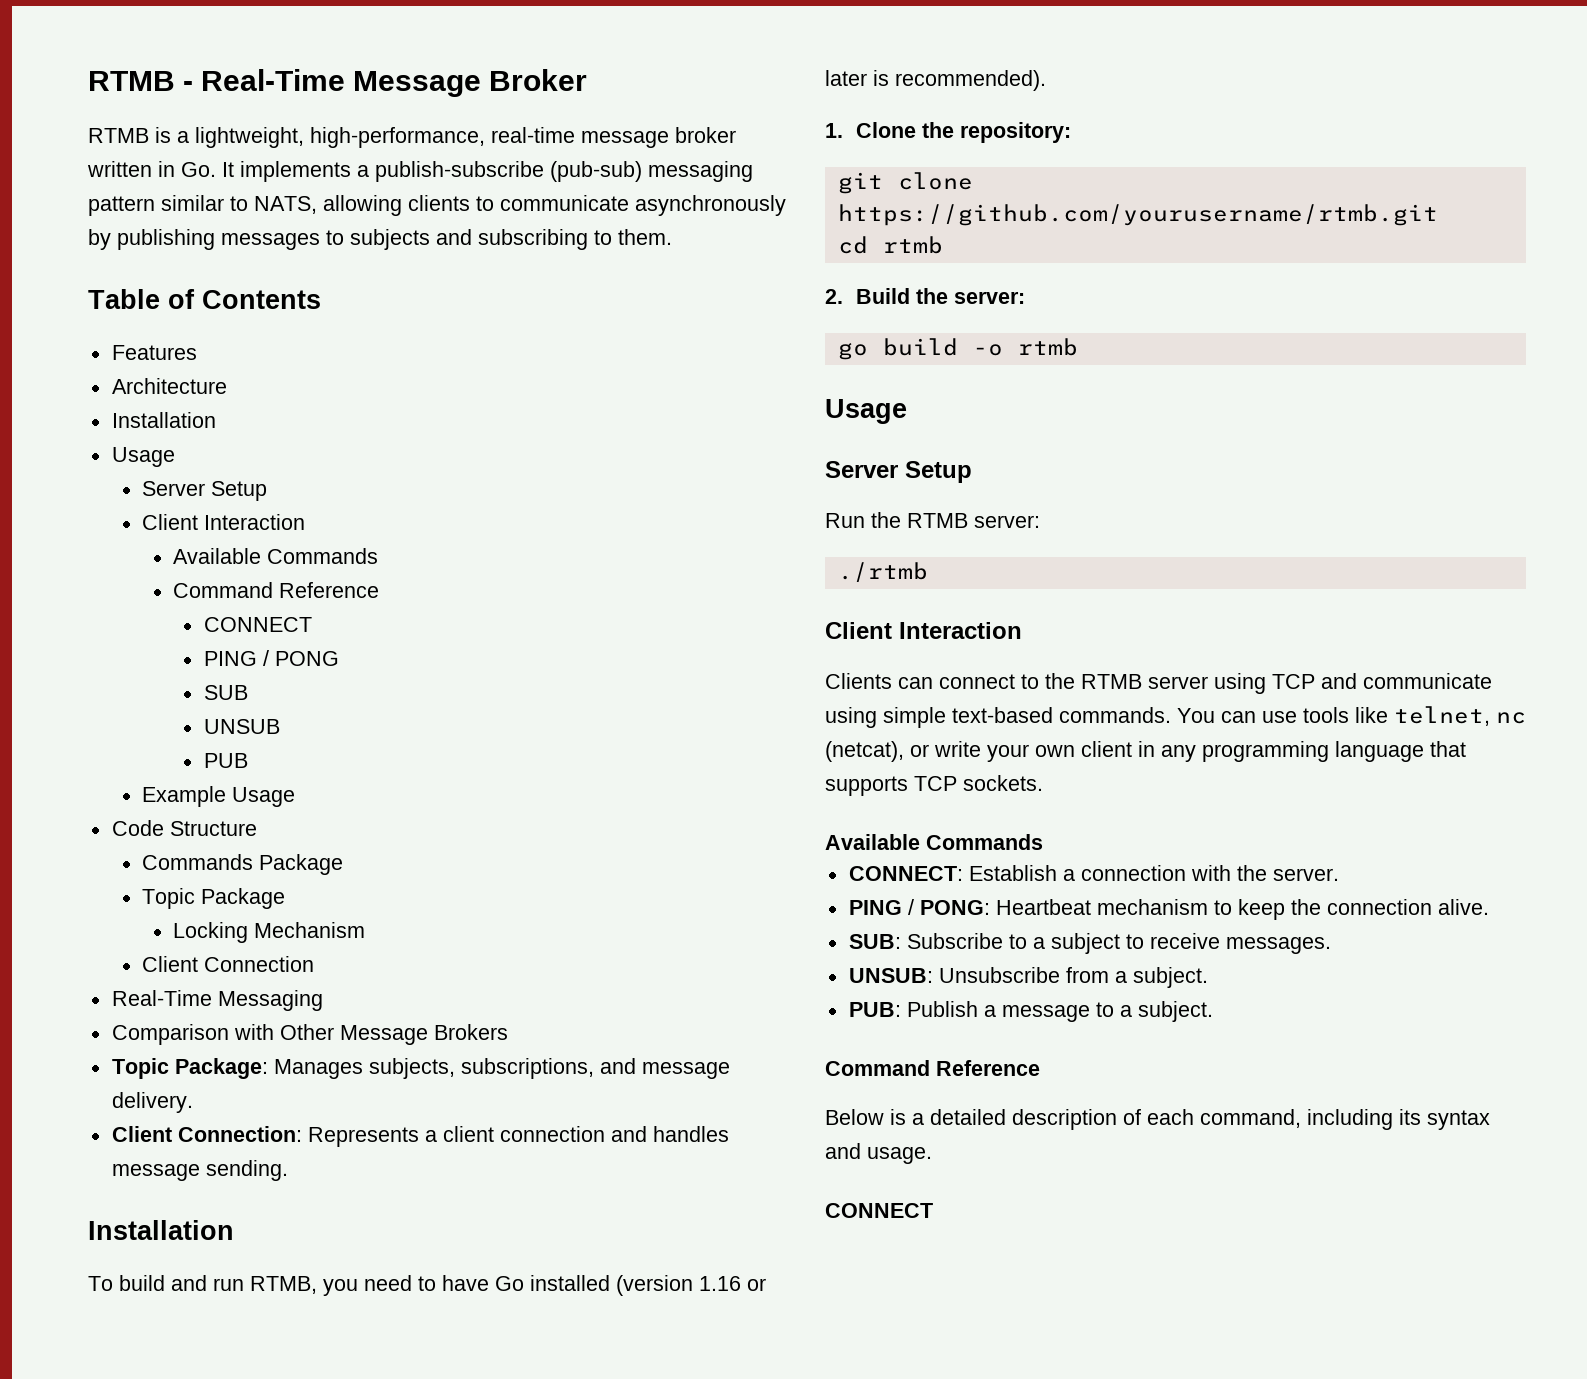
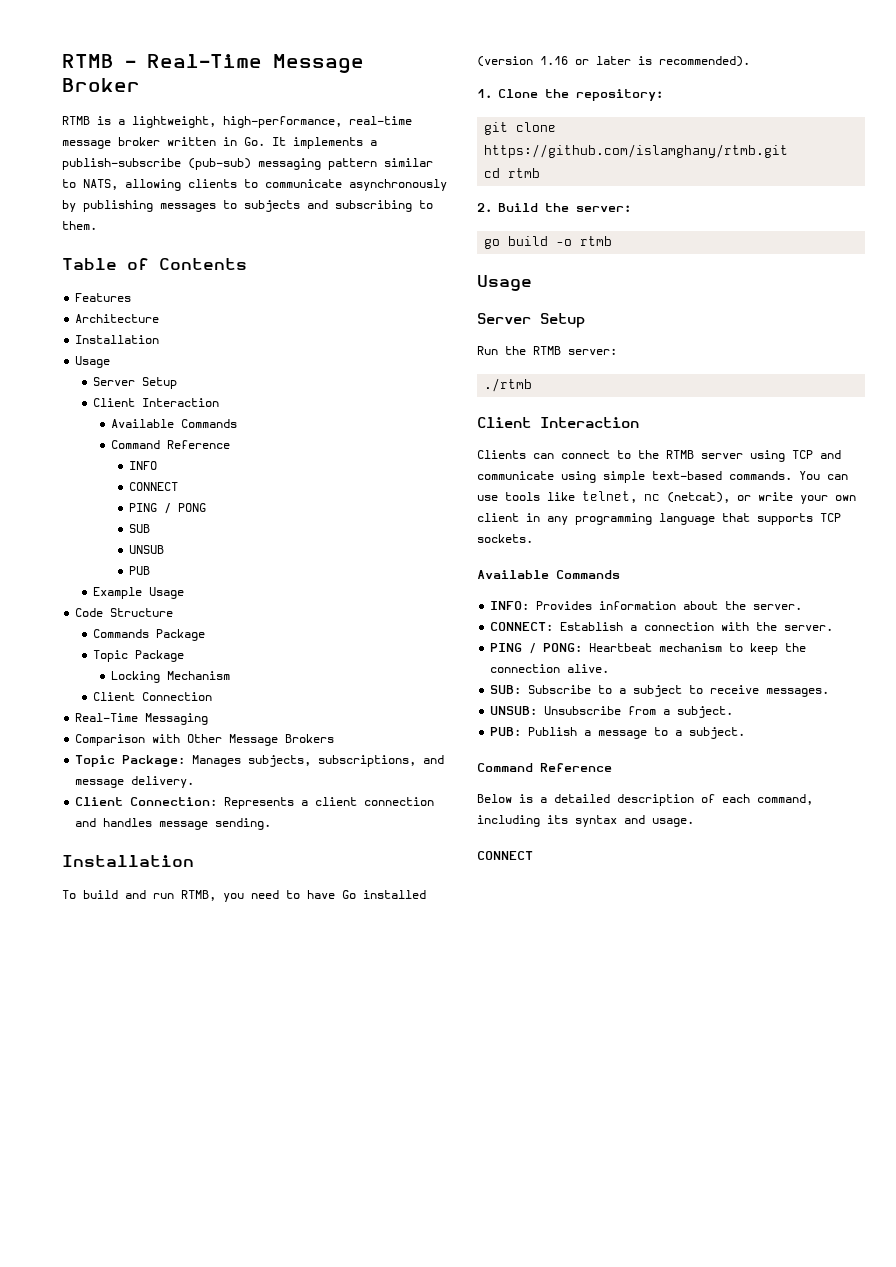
+ INFO
- git clone https://github.com/yourusername/rtmb.git
+ git clone https://github.com/islamghany/rtmb.git
+ INFO: Provides information about the server.

